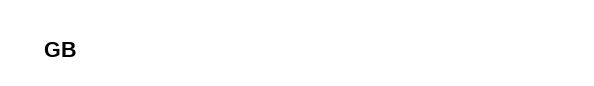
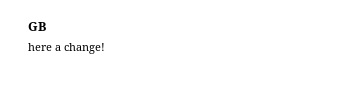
+ here a change!

